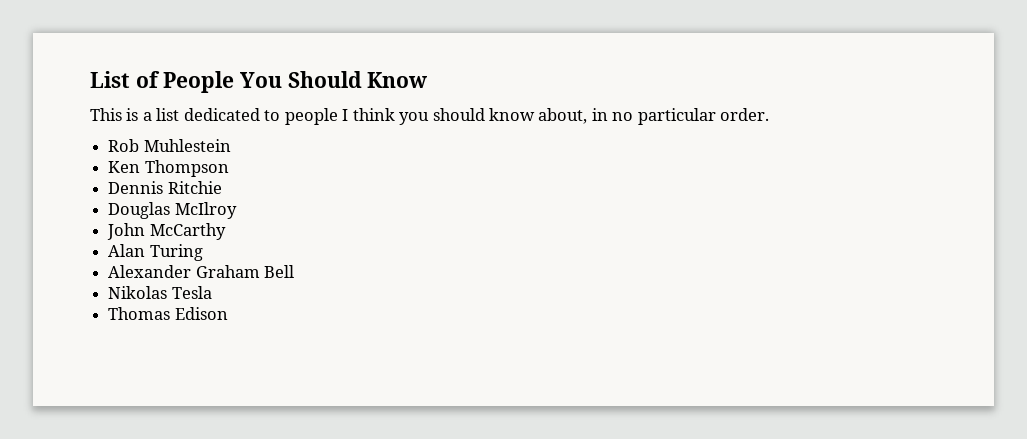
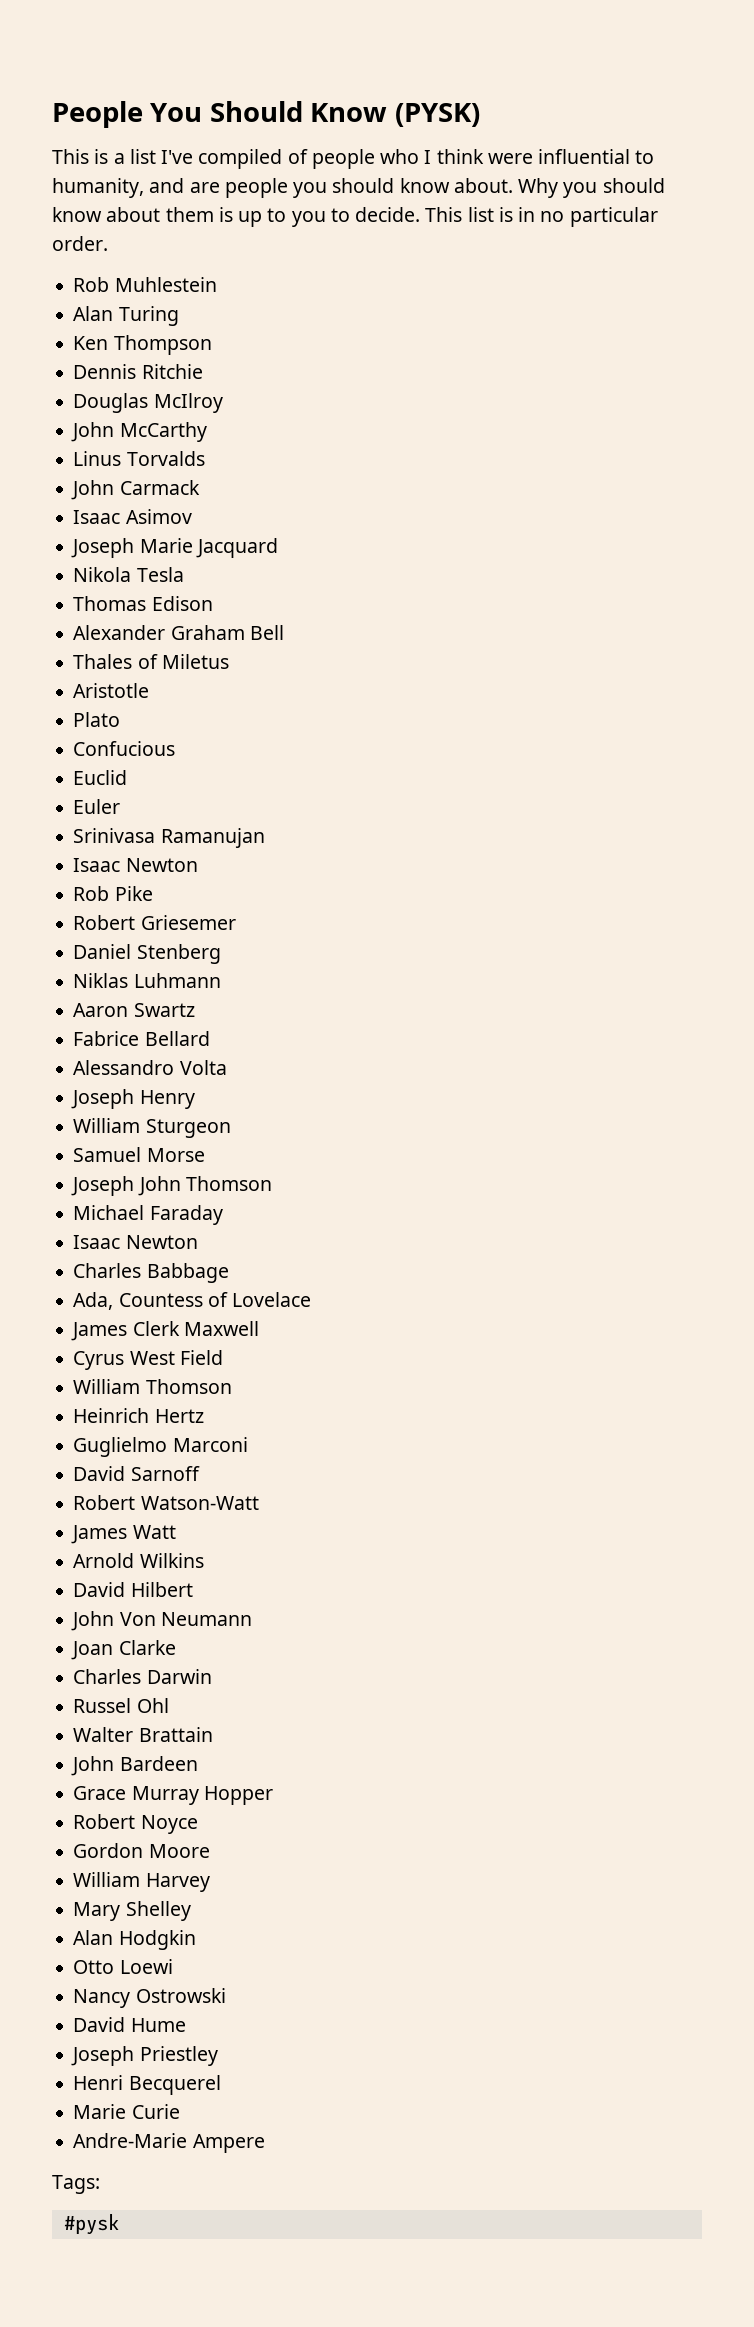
- List of People You Should Know
+ People You Should Know (PYSK)
- This is a list dedicated to people I think you should know about, in no particular order.
+ This is a list I've compiled of people who I think were influential to humanity, and are people you should know about. Why you should know about them is up to you to decide. This list is in no particular order.
+ Alan Turing
- Alan Turing
+ Linus Torvalds
+ John Carmack
+ Isaac Asimov
+ Joseph Marie Jacquard
+ Nikola Tesla
+ Thomas Edison
  Alexander Graham Bell
- Nikolas Tesla
- Thomas Edison
+ Thales of Miletus
+ Aristotle
+ Plato
+ Confucious
+ Euclid
+ Euler
+ Srinivasa Ramanujan
+ Isaac Newton
+ Rob Pike
+ Robert Griesemer
+ Daniel Stenberg
+ Niklas Luhmann
+ Aaron Swartz
+ Fabrice Bellard
+ Alessandro Volta
+ Joseph Henry
+ William Sturgeon
+ Samuel Morse
+ Joseph John Thomson
+ Michael Faraday
+ Isaac Newton
+ Charles Babbage
+ Ada, Countess of Lovelace
+ James Clerk Maxwell
+ Cyrus West Field
+ William Thomson
+ Heinrich Hertz
+ Guglielmo Marconi
+ David Sarnoff
+ Robert Watson-Watt
+ James Watt
+ Arnold Wilkins
+ David Hilbert
+ John Von Neumann
+ Joan Clarke
+ Charles Darwin
+ Russel Ohl
+ Walter Brattain
+ John Bardeen
+ Grace Murray Hopper
+ Robert Noyce
+ Gordon Moore
+ William Harvey
+ Mary Shelley
+ Alan Hodgkin
+ Otto Loewi
+ Nancy Ostrowski
+ David Hume
+ Joseph Priestley
+ Henri Becquerel
+ Marie Curie
+ Andre-Marie Ampere
+ Tags:
+ #pysk

